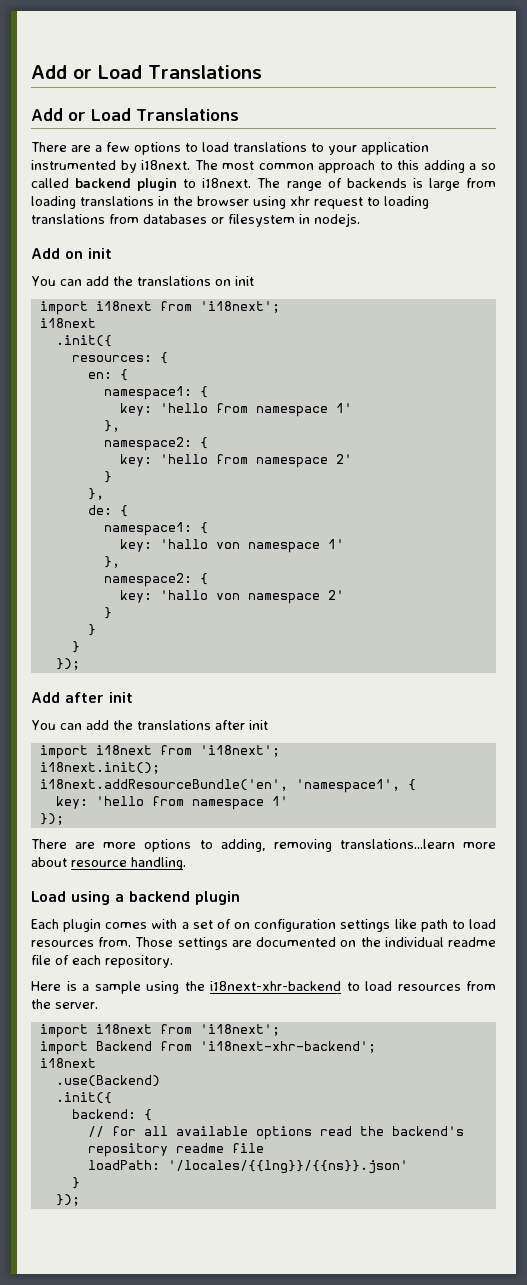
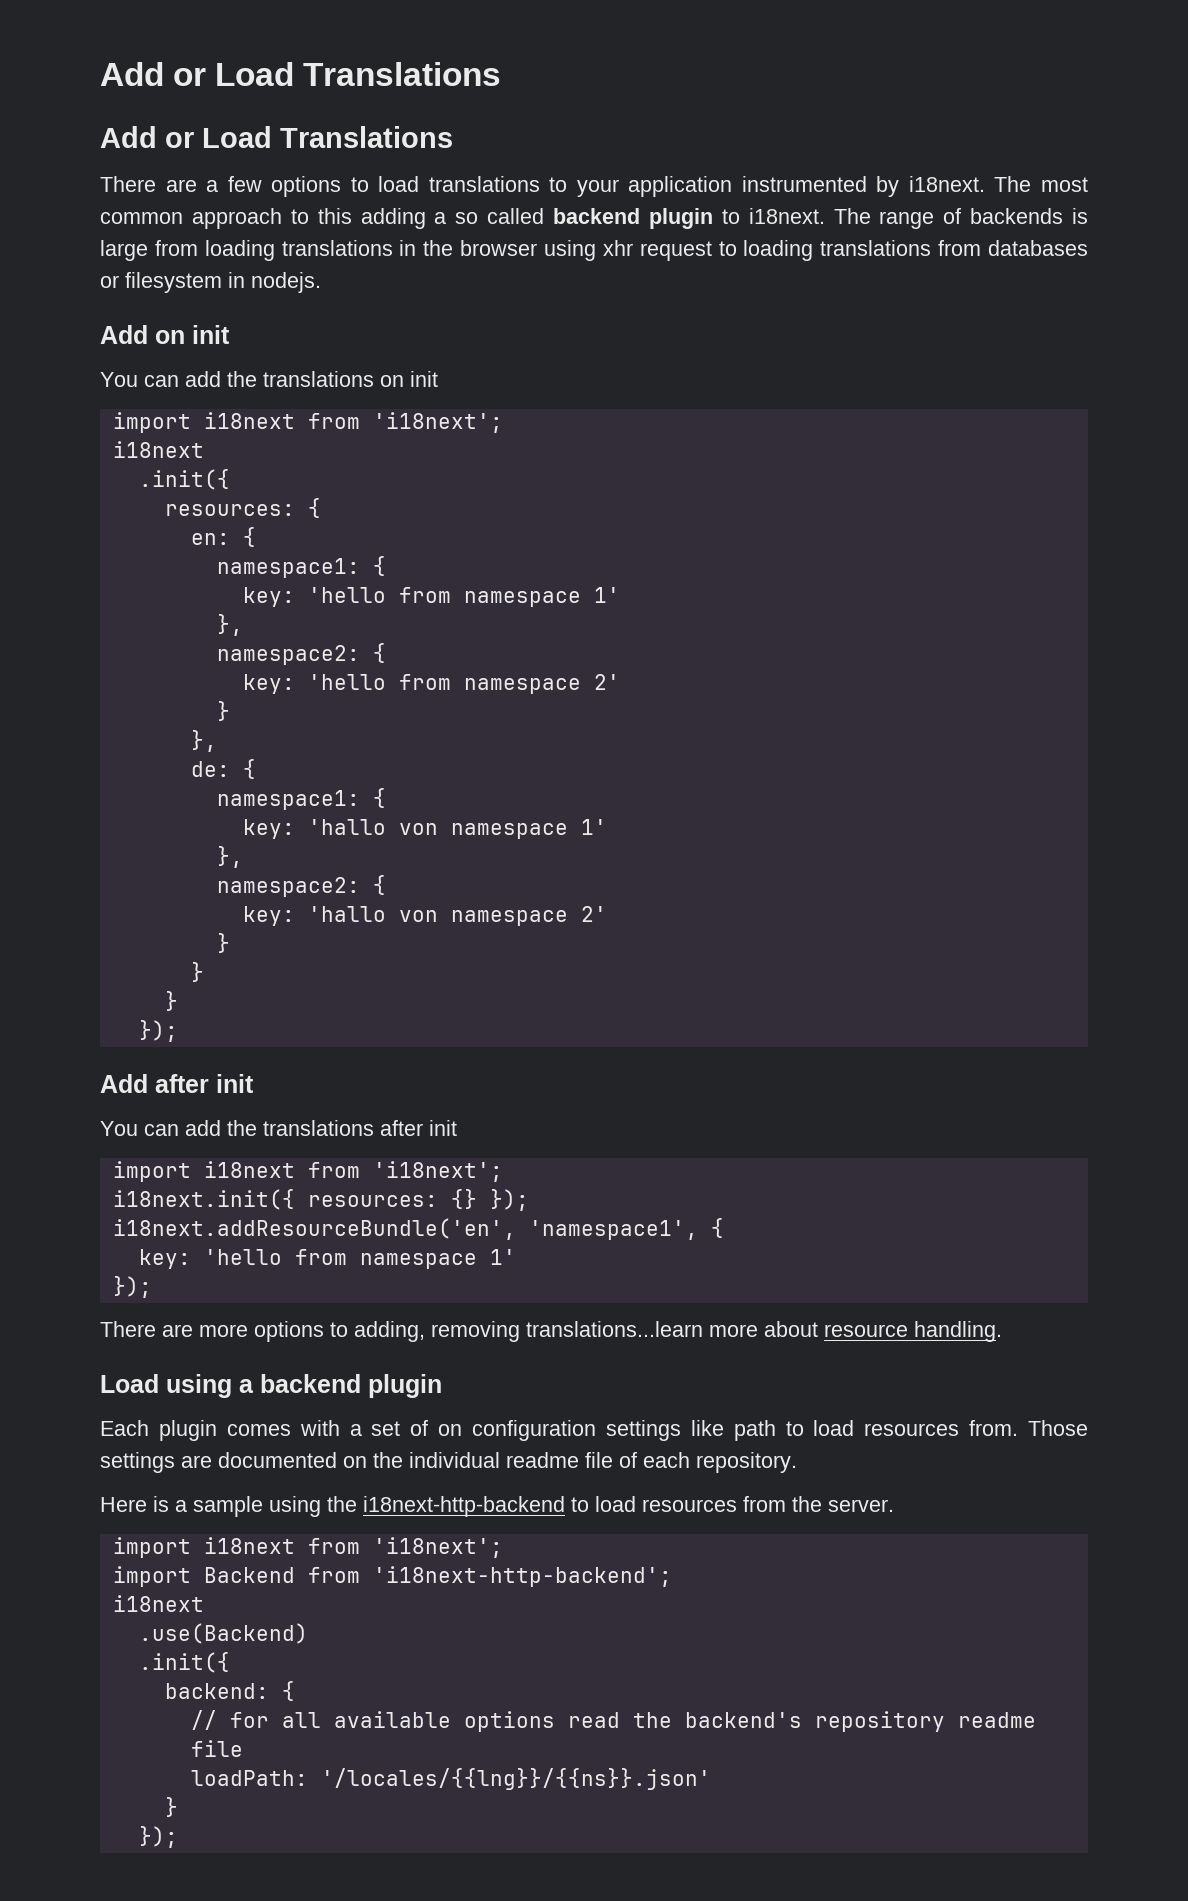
- i18next.init();
+ i18next.init({ resources: {} });
- Here is a sample using the i18next-xhr-backend to load resources from the server.
+ Here is a sample using the i18next-http-backend to load resources from the server.
- import Backend from 'i18next-xhr-backend';
+ import Backend from 'i18next-http-backend';

